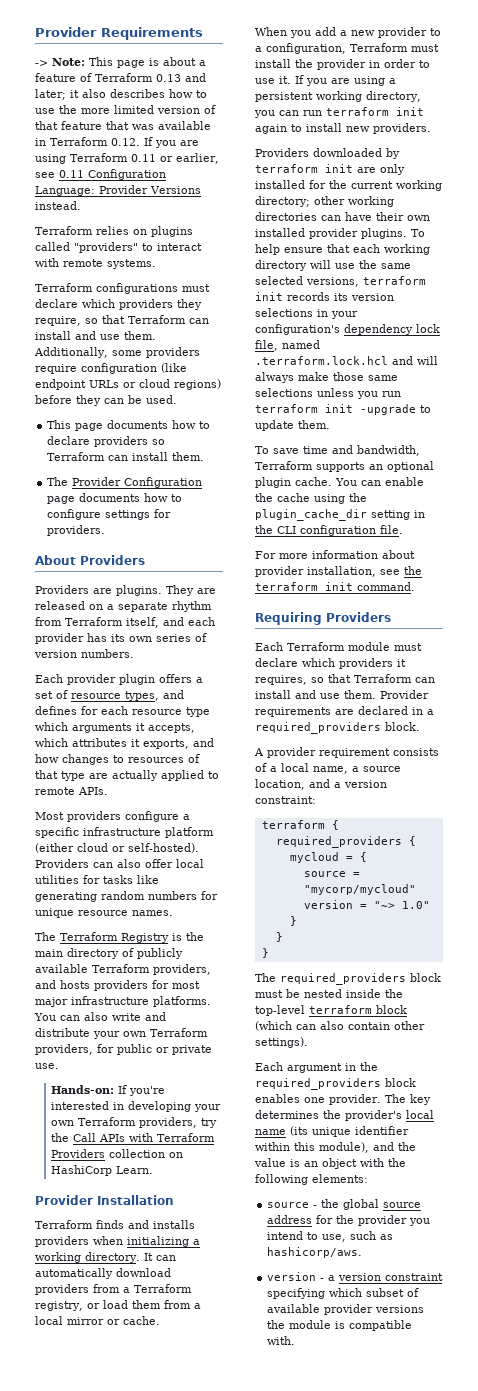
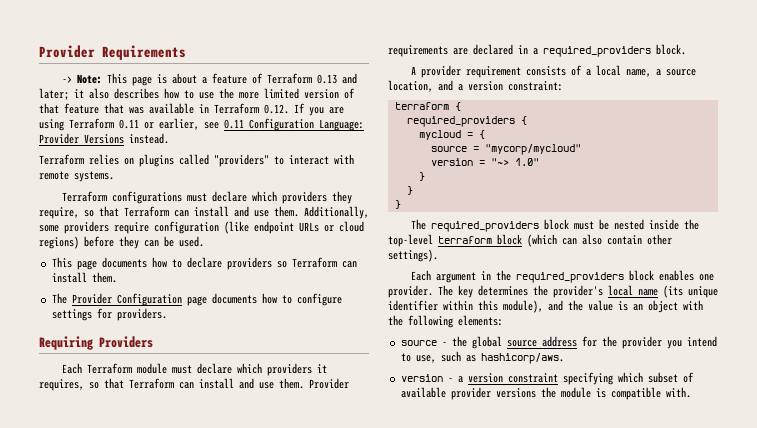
- About Providers
- Providers are plugins. They are released on a separate rhythm from Terraform itself, and each provider has its own series of version numbers.
- Each provider plugin offers a set of resource types, and defines for each resource type which arguments it accepts, which attributes it exports, and how changes to resources of that type are actually applied to remote APIs.
- Most providers configure a specific infrastructure platform (either cloud or self-hosted). Providers can also offer local utilities for tasks like generating random numbers for unique resource names.
- The Terraform Registry is the main directory of publicly available Terraform providers, and hosts providers for most major infrastructure platforms. You can also write and distribute your own Terraform providers, for public or private use.
- Hands-on: If you're interested in developing your own Terraform providers, try the Call APIs with Terraform Providers collection on HashiCorp Learn.
- Provider Installation
- Terraform finds and installs providers when initializing a working directory. It can automatically download providers from a Terraform registry, or load them from a local mirror or cache.
- When you add a new provider to a configuration, Terraform must install the provider in order to use it. If you are using a persistent working directory, you can run terraform init again to install new providers.
- Providers downloaded by terraform init are only installed for the current working directory; other working directories can have their own installed provider plugins. To help ensure that each working directory will use the same selected versions, terraform init records its version selections in your configuration's dependency lock file, named .terraform.lock.hcl and will always make those same selections unless you run terraform init -upgrade to update them.
- To save time and bandwidth, Terraform supports an optional plugin cache. You can enable the cache using the plugin_cache_dir setting in the CLI configuration file.
- For more information about provider installation, see the terraform init command.

